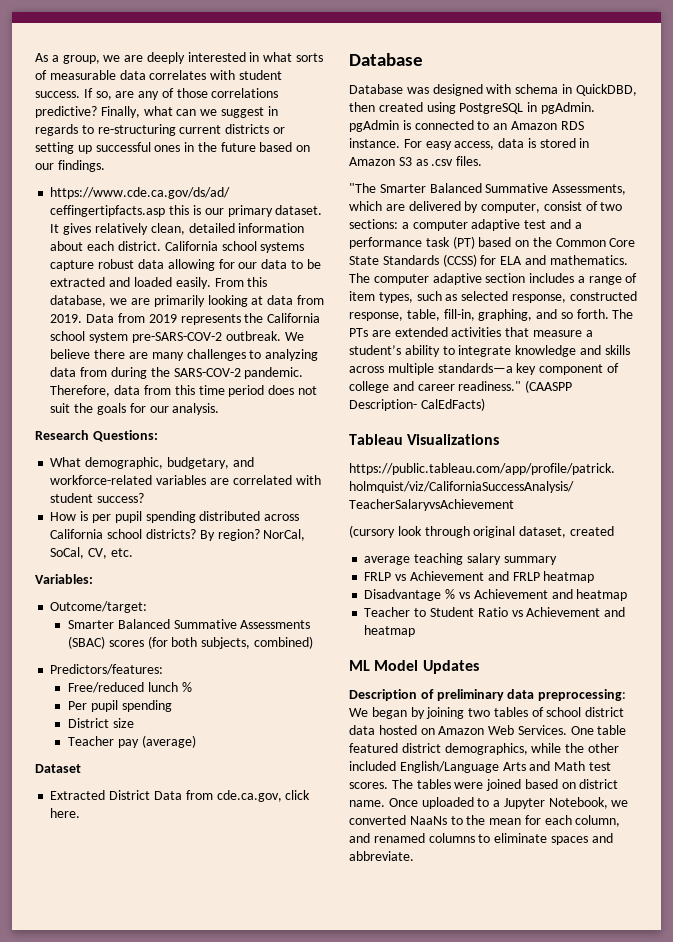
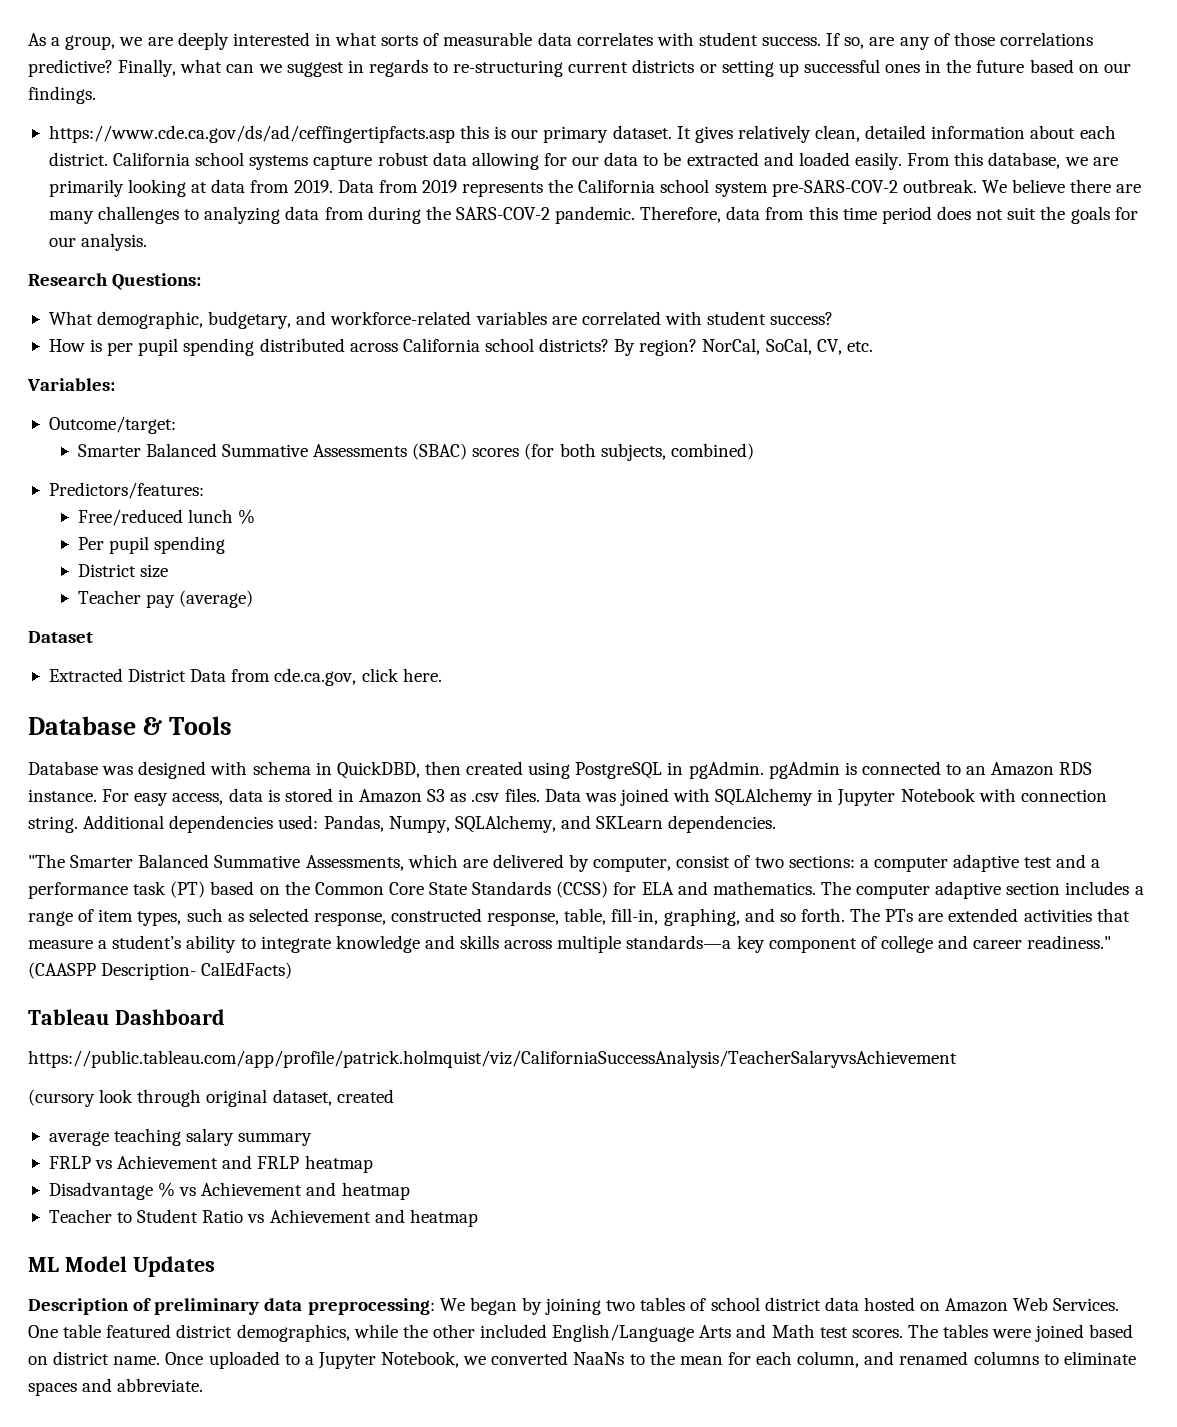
  Extracted District Data from cde.ca.gov, click here.
- Database
+ Database & Tools
+ Data was joined with SQLAlchemy in Jupyter Notebook with connection string. Additional dependencies used: Pandas, Numpy, SQLAlchemy, and SKLearn dependencies.
- Tableau Visualizations
+ Tableau Dashboard

